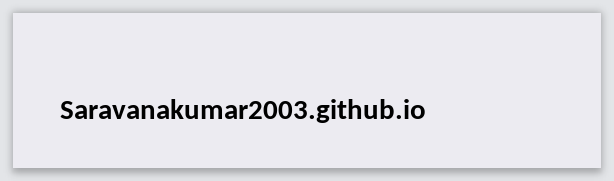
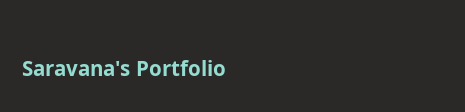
- Saravanakumar2003.github.io
+ Saravana's Portfolio

